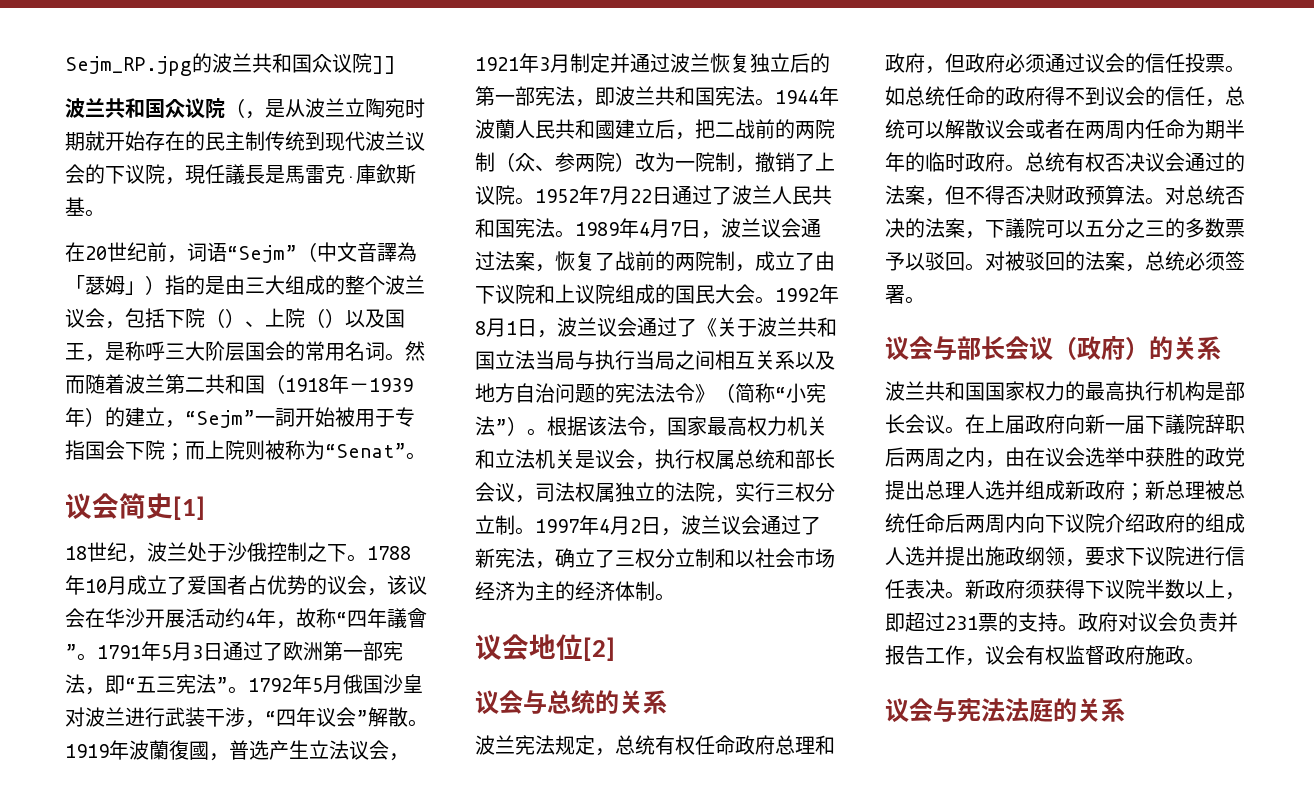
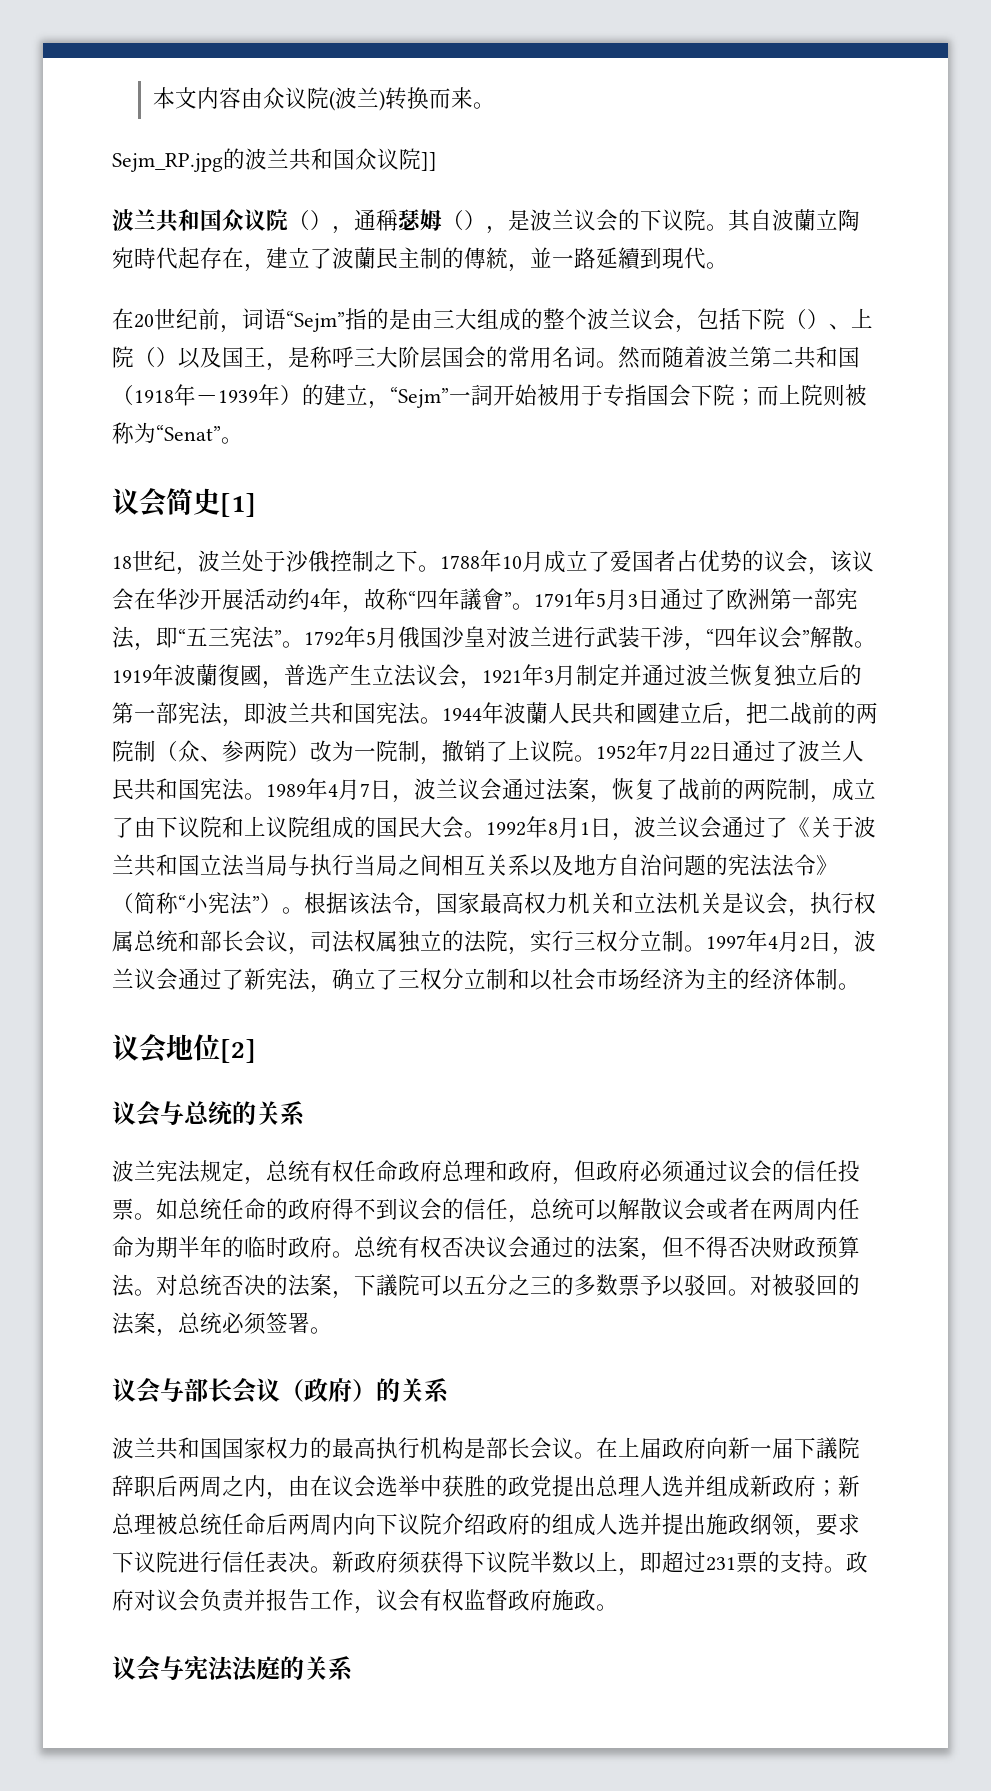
+ 本文内容由众议院(波兰)转换而来。
- 波兰共和国众议院（，是从波兰立陶宛时期就开始存在的民主制传统到现代波兰议会的下议院，現任議長是馬雷克·庫欽斯基。
+ 波兰共和国众议院（），通稱瑟姆（），是波兰议会的下议院。其自波蘭立陶宛時代起存在，建立了波蘭民主制的傳統，並一路延續到現代。
- 在20世纪前，词语“Sejm”（中文音譯為「瑟姆」）指的是由三大组成的整个波兰议会，包括下院（）、上院（）以及国王，是称呼三大阶层国会的常用名词。
+ 在20世纪前，词语“Sejm”指的是由三大组成的整个波兰议会，包括下院（）、上院（）以及国王，是称呼三大阶层国会的常用名词。

